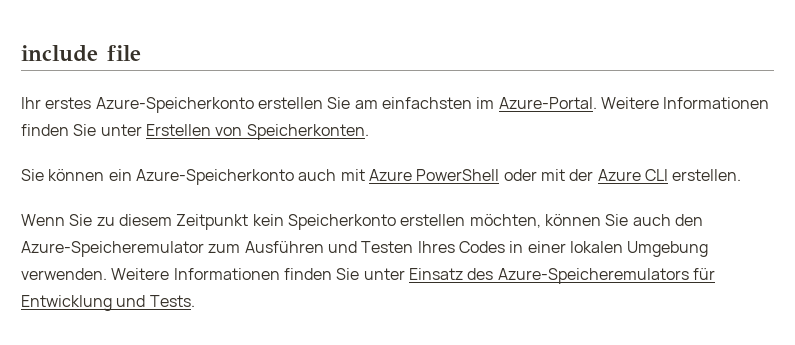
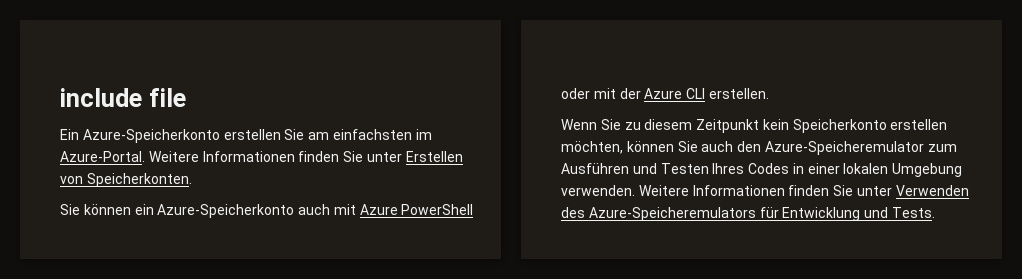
- Ihr erstes Azure-Speicherkonto erstellen Sie am einfachsten im Azure-Portal.
+ Ein Azure-Speicherkonto erstellen Sie am einfachsten im Azure-Portal.
- Weitere Informationen finden Sie unter Einsatz des Azure-Speicheremulators für Entwicklung und Tests.
+ Weitere Informationen finden Sie unter Verwenden des Azure-Speicheremulators für Entwicklung und Tests.

